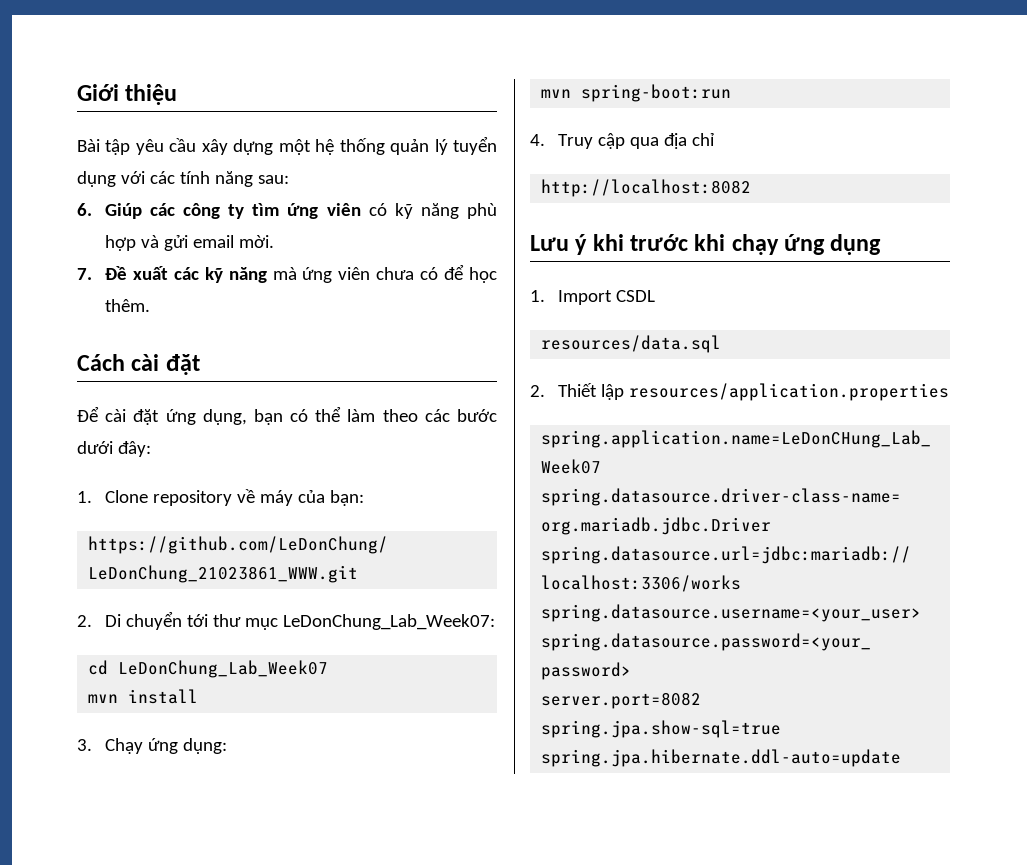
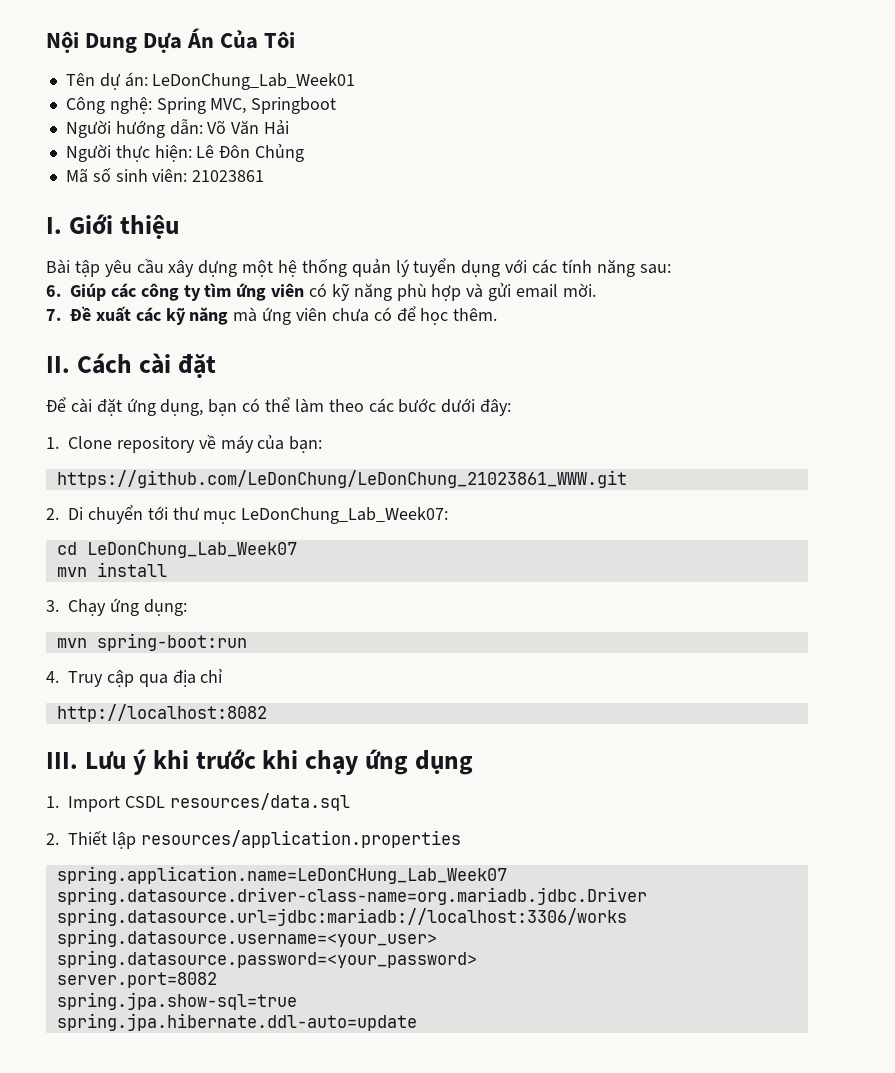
- Giới thiệu
+ Nội Dung Dựa Án Của Tôi
+ Tên dự án: LeDonChung_Lab_Week01
+ Công nghệ: Spring MVC, Springboot
+ Người hướng dẫn: Võ Văn Hải
+ Người thực hiện: Lê Đôn Chủng
+ Mã số sinh viên: 21023861
+ I. Giới thiệu
- Cách cài đặt
+ II. Cách cài đặt
- Lưu ý khi trước khi chạy ứng dụng
+ III. Lưu ý khi trước khi chạy ứng dụng
- 1. Import CSDL
- resources/data.sql
+ 1. Import CSDL resources/data.sql

